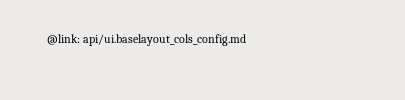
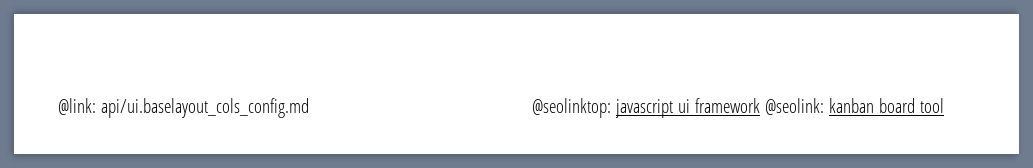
+ @seolinktop: javascript ui framework @seolink: kanban board tool

